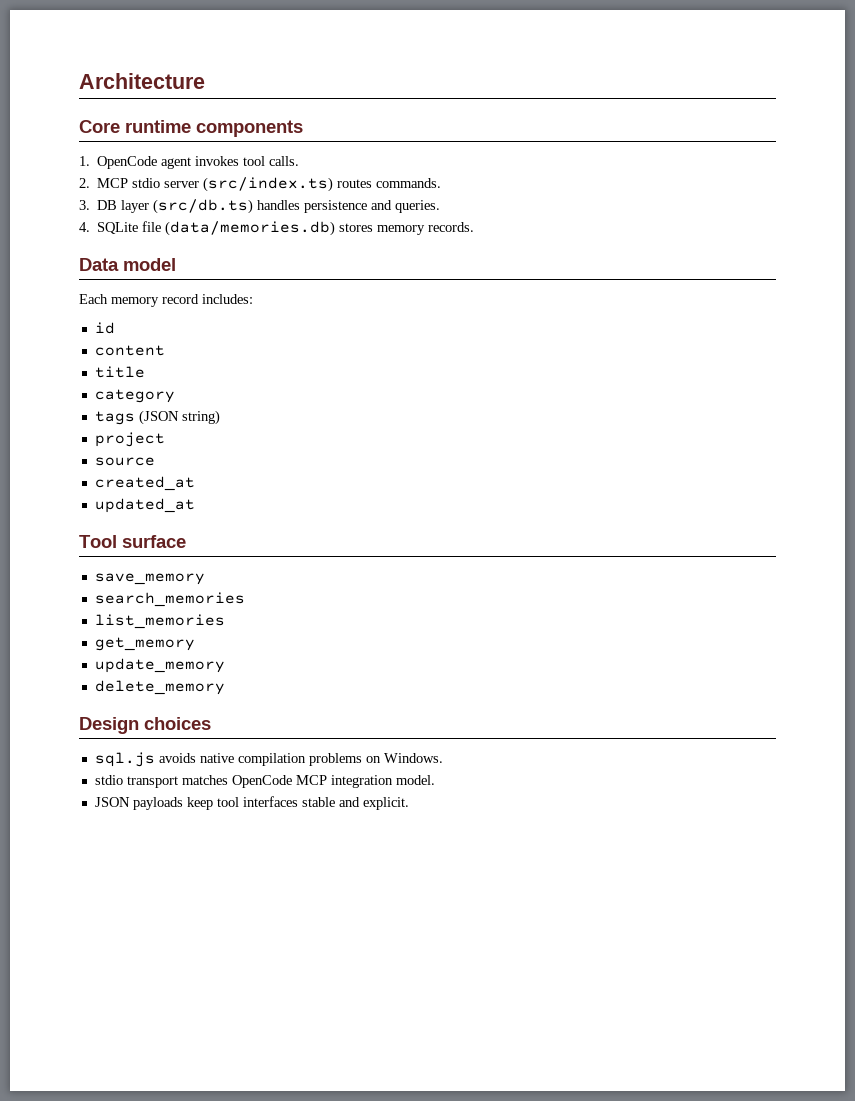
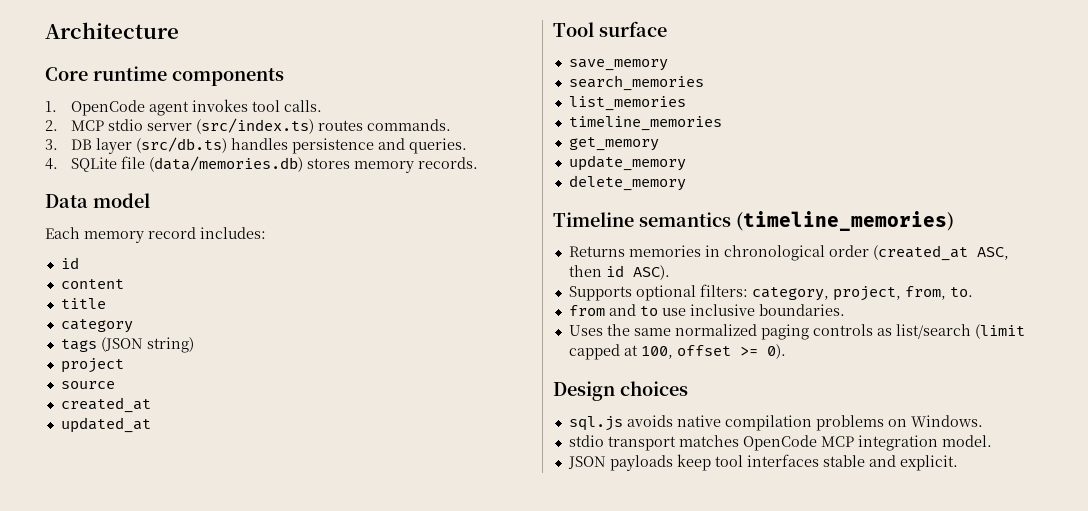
+ timeline_memories
+ Timeline semantics (timeline_memories)
+ Returns memories in chronological order (created_at ASC, then id ASC).
+ Supports optional filters: category, project, from, to.
+ from and to use inclusive boundaries.
+ Uses the same normalized paging controls as list/search (limit capped at 100, offset >= 0).

